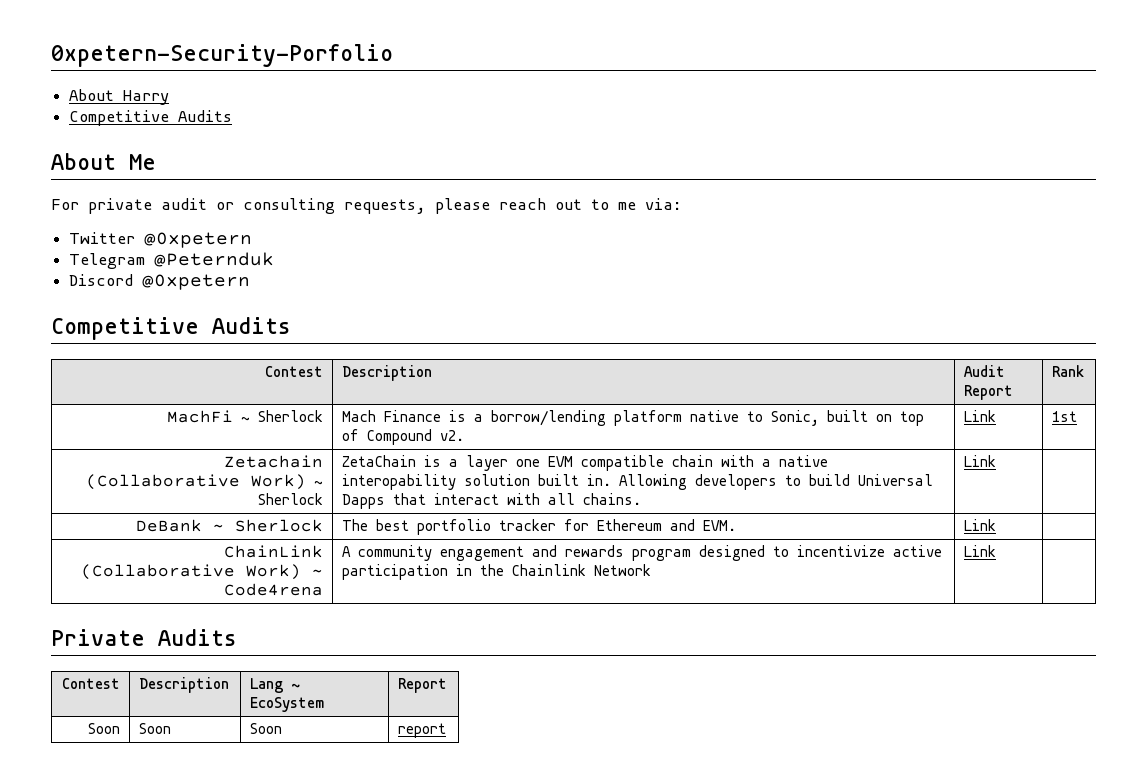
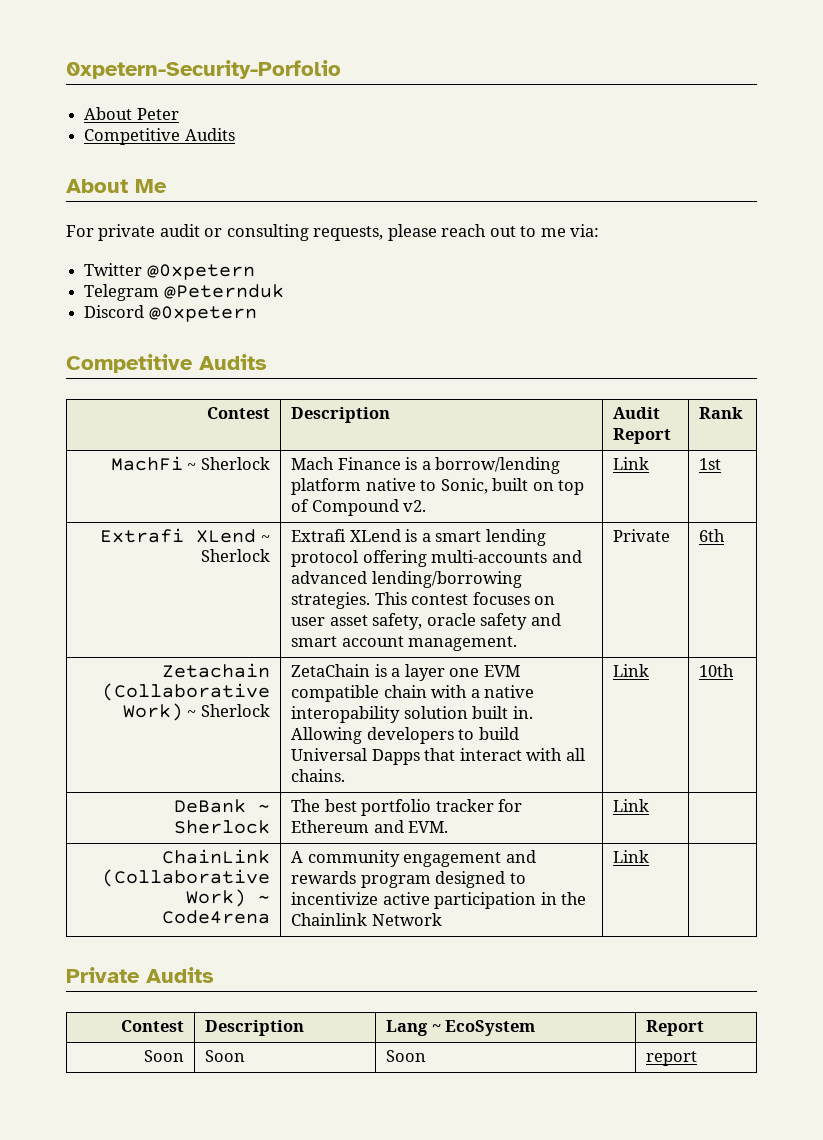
- About Harry
+ About Peter
+ Extrafi XLend ~ Sherlock | Extrafi XLend is a smart lending protocol offering multi-accounts and advanced lending/borrowing strategies. This contest focuses on user asset safety, oracle safety and smart account management. | Private | 6th
- Zetachain (Collaborative Work) ~ Sherlock | ZetaChain is a layer one EVM compatible chain with a native interopability solution built in. Allowing developers to build Universal Dapps that interact with all chains. | Link |
+ Zetachain (Collaborative Work) ~ Sherlock | ZetaChain is a layer one EVM compatible chain with a native interopability solution built in. Allowing developers to build Universal Dapps that interact with all chains. | Link | 10th

